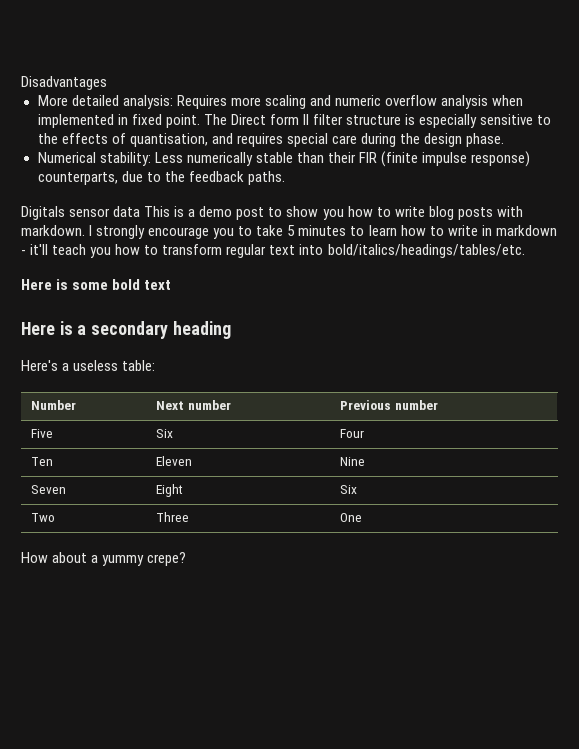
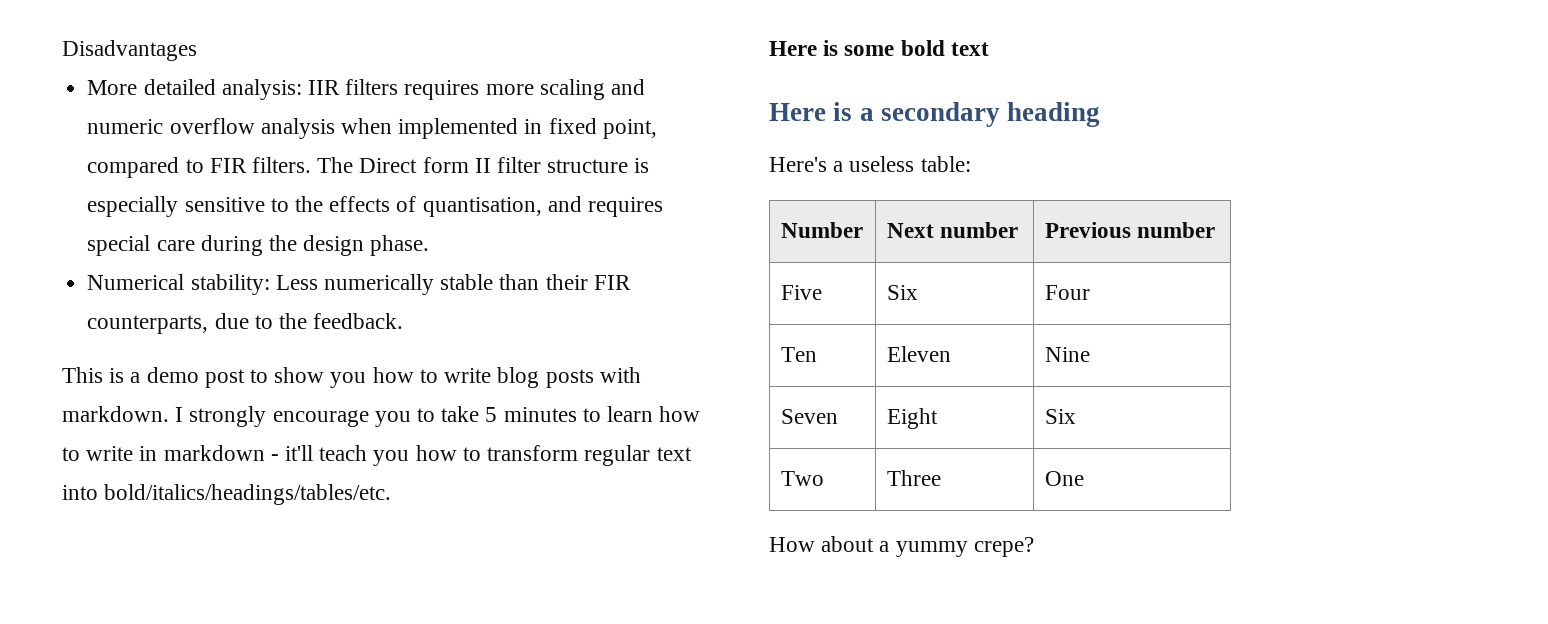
- More detailed analysis: Requires more scaling and numeric overflow analysis when implemented in fixed point.
+ More detailed analysis: IIR filters requires more scaling and numeric overflow analysis when implemented in fixed point, compared to FIR filters.
- Numerical stability: Less numerically stable than their FIR (finite impulse response) counterparts, due to the feedback paths.
- Digitals sensor data This is a demo post to show you how to write blog posts with markdown.
+ Numerical stability: Less numerically stable than their FIR counterparts, due to the feedback.
+ This is a demo post to show you how to write blog posts with markdown.

